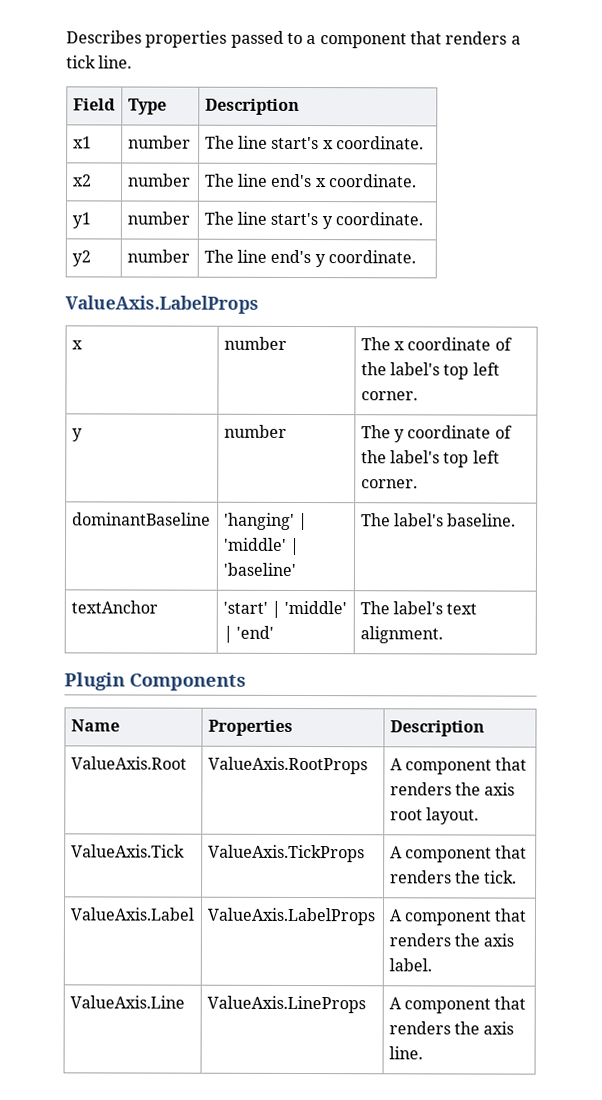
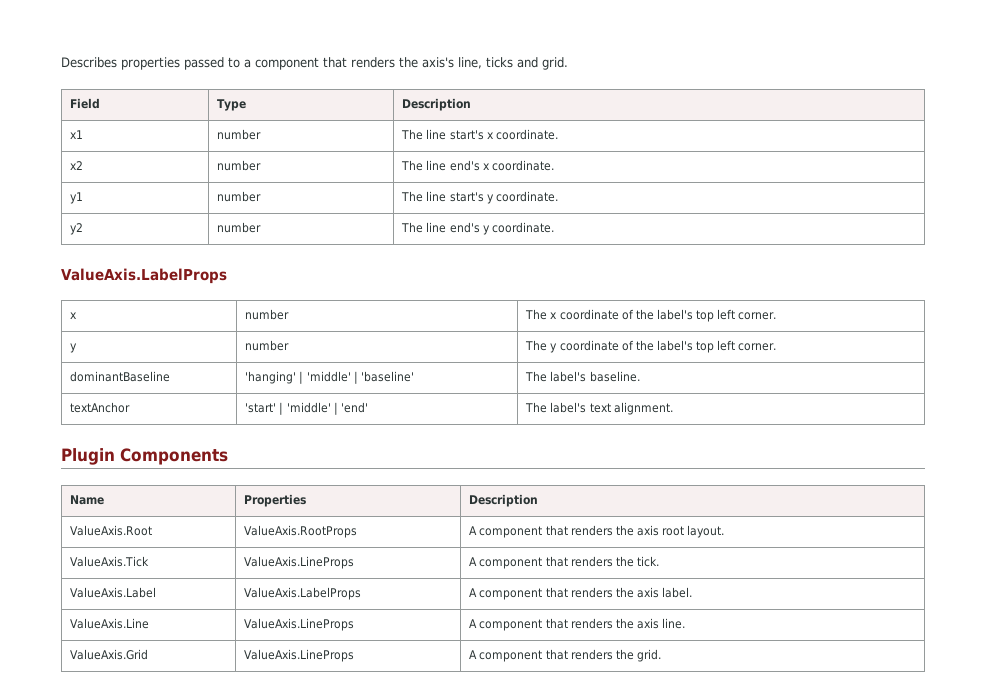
- Describes properties passed to a component that renders a tick line.
+ Describes properties passed to a component that renders the axis's line, ticks and grid.
- ValueAxis.Tick | ValueAxis.TickProps | A component that renders the tick.
+ ValueAxis.Tick | ValueAxis.LineProps | A component that renders the tick.
+ ValueAxis.Grid | ValueAxis.LineProps | A component that renders the grid.

